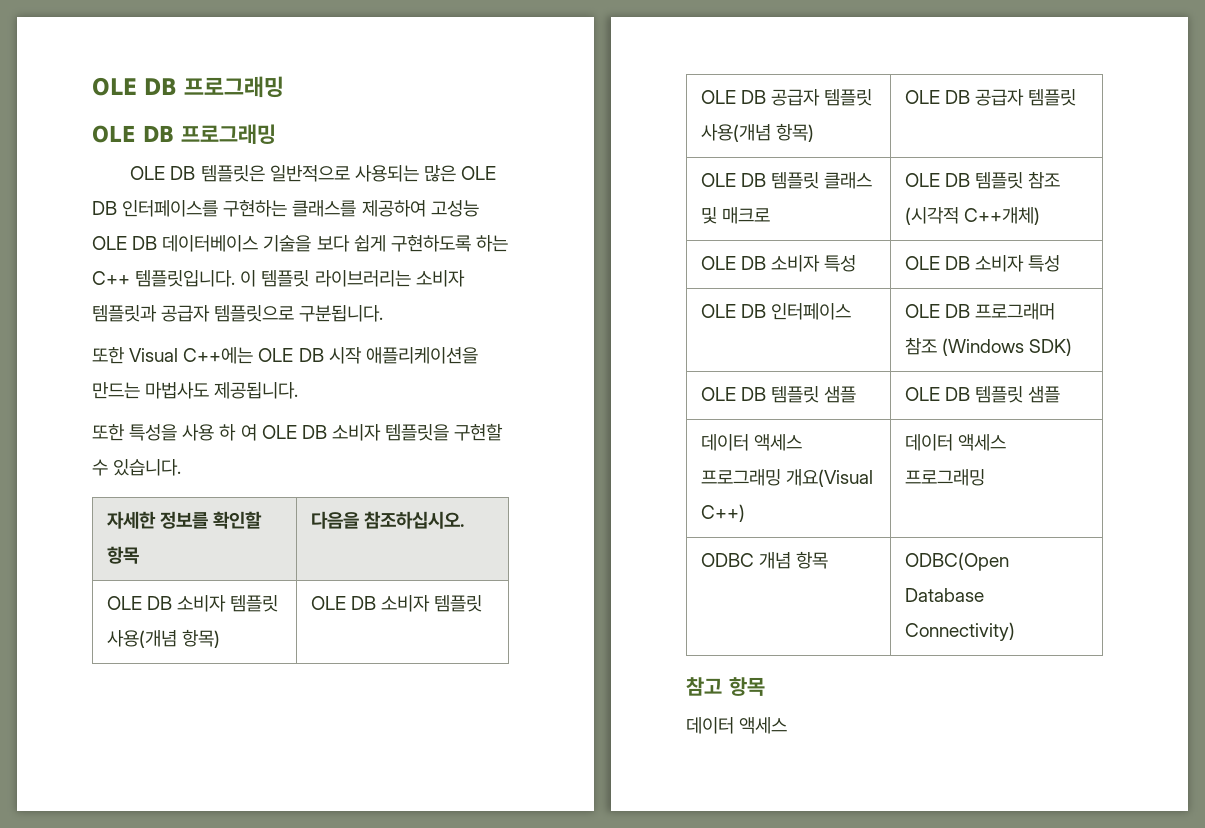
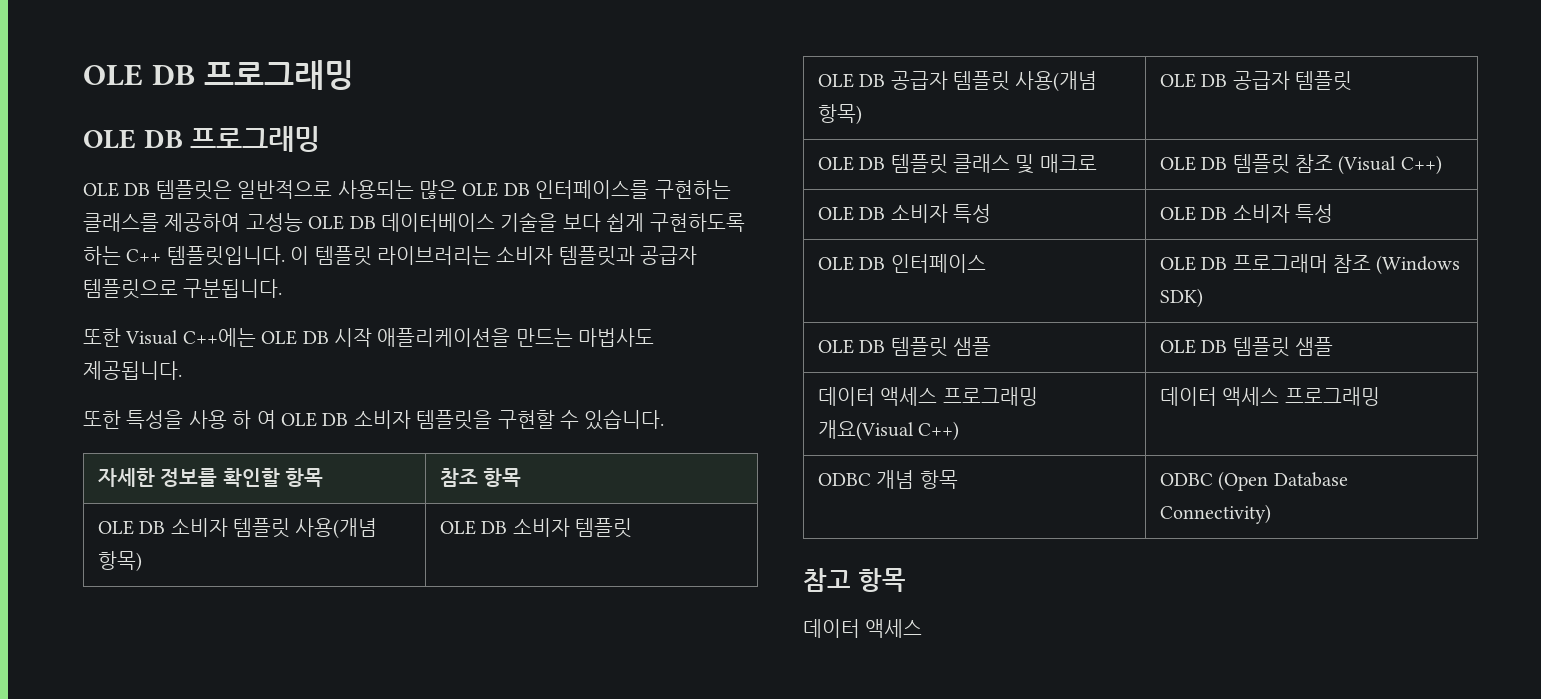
- 자세한 정보를 확인할 항목 | 다음을 참조하십시오.
+ 자세한 정보를 확인할 항목 | 참조 항목
- OLE DB 템플릿 클래스 및 매크로 | OLE DB 템플릿 참조 (시각적 C++개체)
+ OLE DB 템플릿 클래스 및 매크로 | OLE DB 템플릿 참조 (Visual C++)
- ODBC 개념 항목 | ODBC(Open Database Connectivity)
+ ODBC 개념 항목 | ODBC (Open Database Connectivity)

